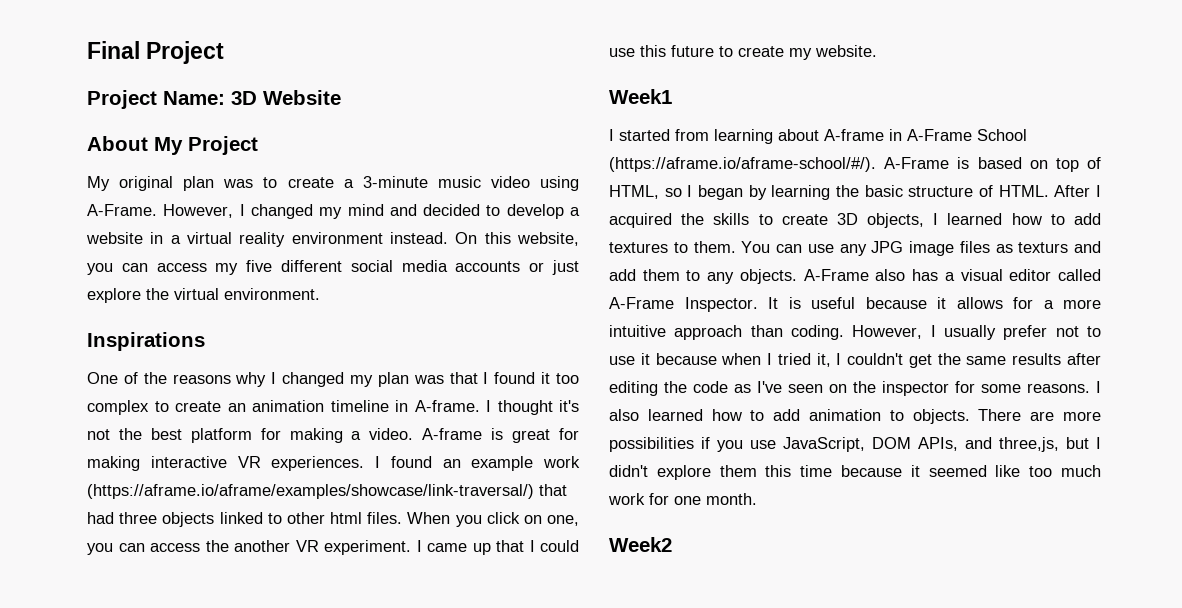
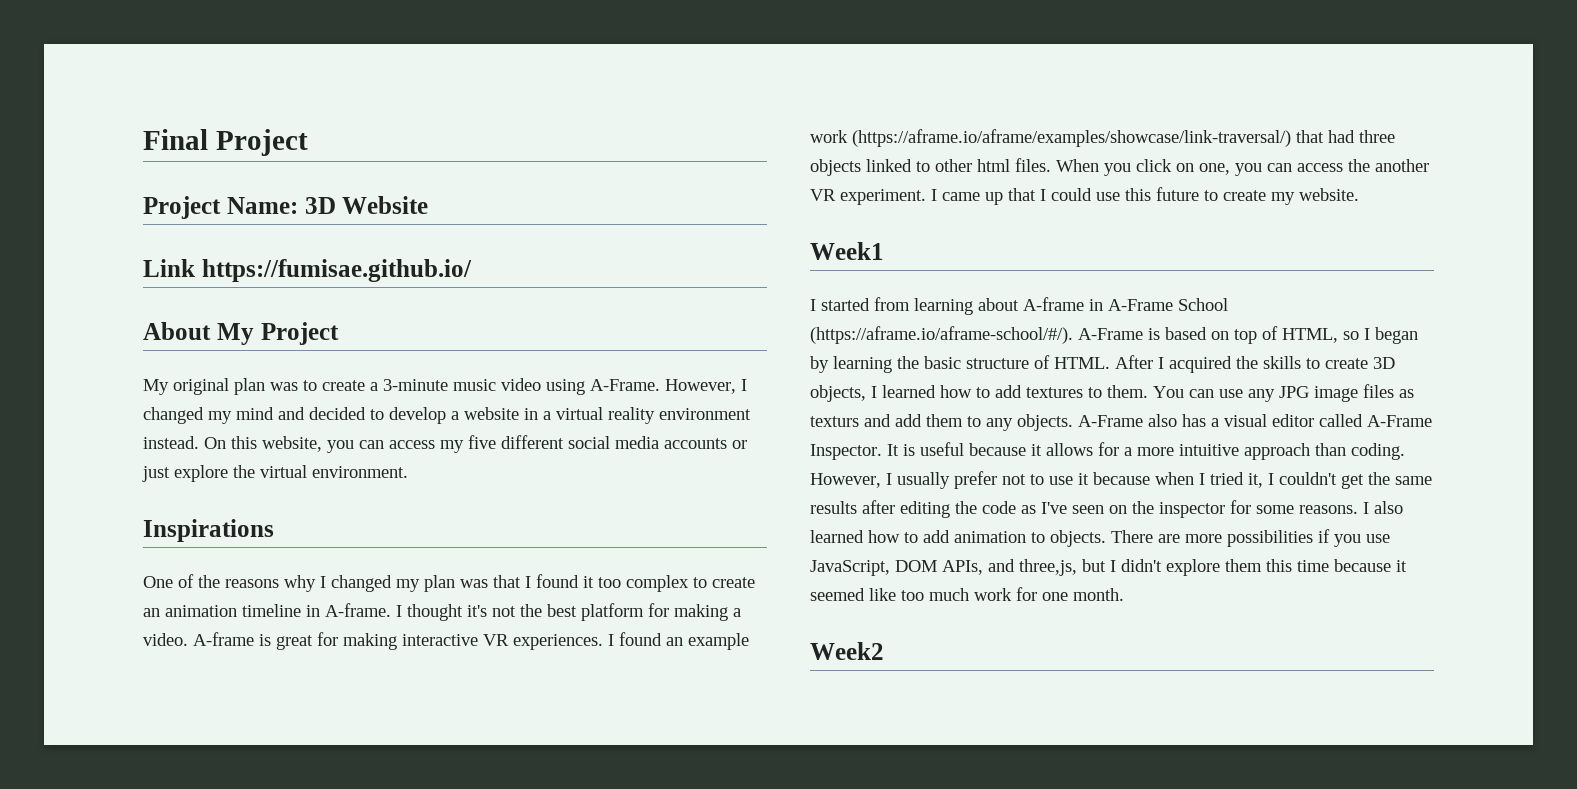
+ Link https://fumisae.github.io/

